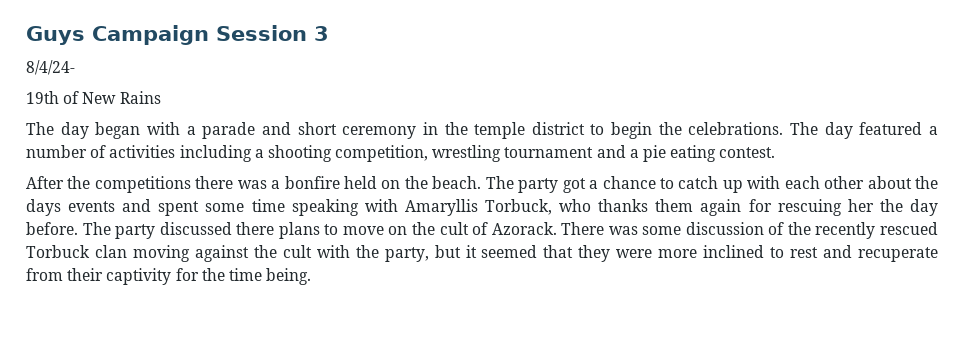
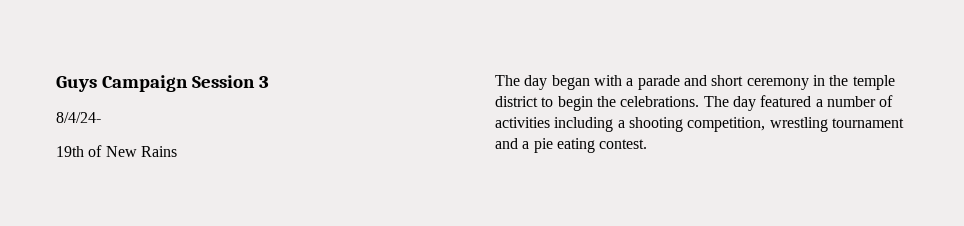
- After the competitions there was a bonfire held on the beach. The party got a chance to catch up with each other about the days events and spent some time speaking with Amaryllis Torbuck, who thanks them again for rescuing her the day before. The party discussed there plans to move on the cult of Azorack. There was some discussion of the recently rescued Torbuck clan moving against the cult with the party, but it seemed that they were more inclined to rest and recuperate from their captivity for the time being.

